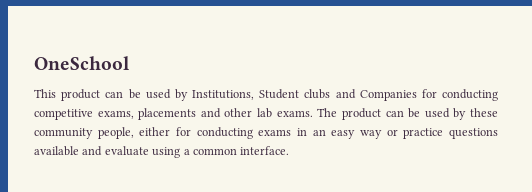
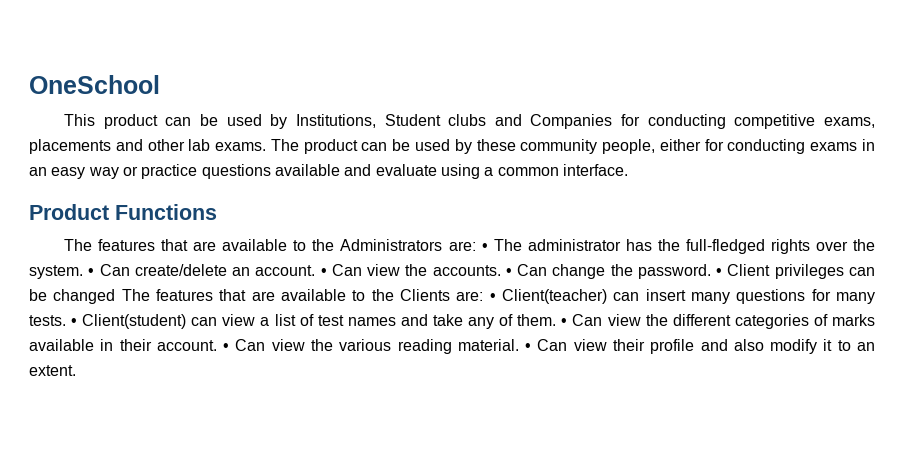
+ Product Functions
+ The features that are available to the Administrators are: • The administrator has the full-fledged rights over the system. • Can create/delete an account. • Can view the accounts. • Can change the password. • Client privileges can be changed The features that are available to the Clients are: • Client(teacher) can insert many questions for many tests. • Client(student) can view a list of test names and take any of them. • Can view the different categories of marks available in their account. • Can view the various reading material. • Can view their profile and also modify it to an extent.

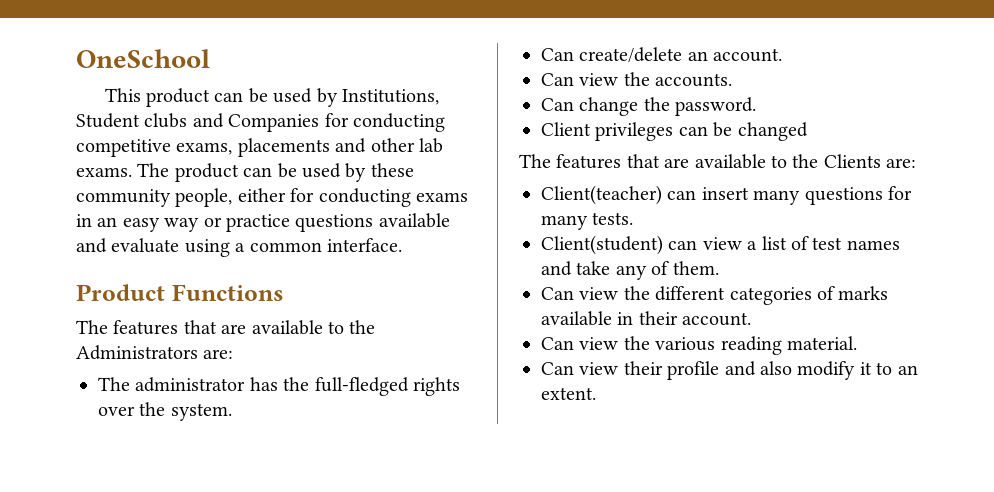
- The features that are available to the Administrators are: • The administrator has the full-fledged rights over the system. • Can create/delete an account. • Can view the accounts. • Can change the password. • Client privileges can be changed The features that are available to the Clients are: • Client(teacher) can insert many questions for many tests. • Client(student) can view a list of test names and take any of them. • Can view the different categories of marks available in their account. • Can view the various reading material. • Can view their profile and also modify it to an extent.
+ The features that are available to the Administrators are:
+ The administrator has the full-fledged rights over the system.
+ Can create/delete an account.
+ Can view the accounts.
+ Can change the password.
+ Client privileges can be changed
+ The features that are available to the Clients are:
+ Client(teacher) can insert many questions for many tests.
+ Client(student) can view a list of test names and take any of them.
+ Can view the different categories of marks available in their account.
+ Can view the various reading material.
+ Can view their profile and also modify it to an extent.

